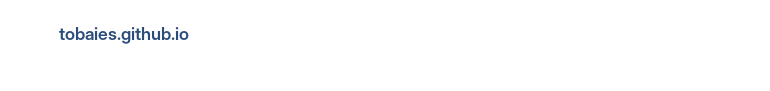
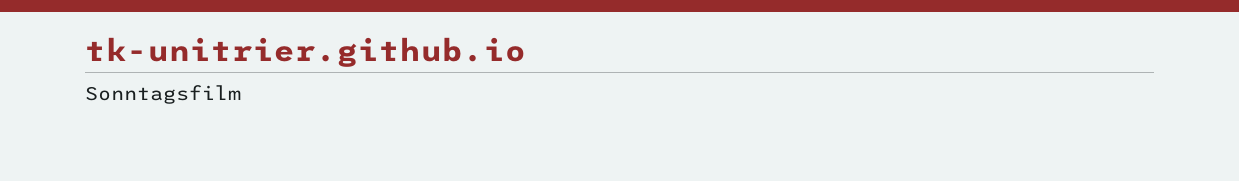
- tobaies.github.io
+ tk-unitrier.github.io
+ Sonntagsfilm

